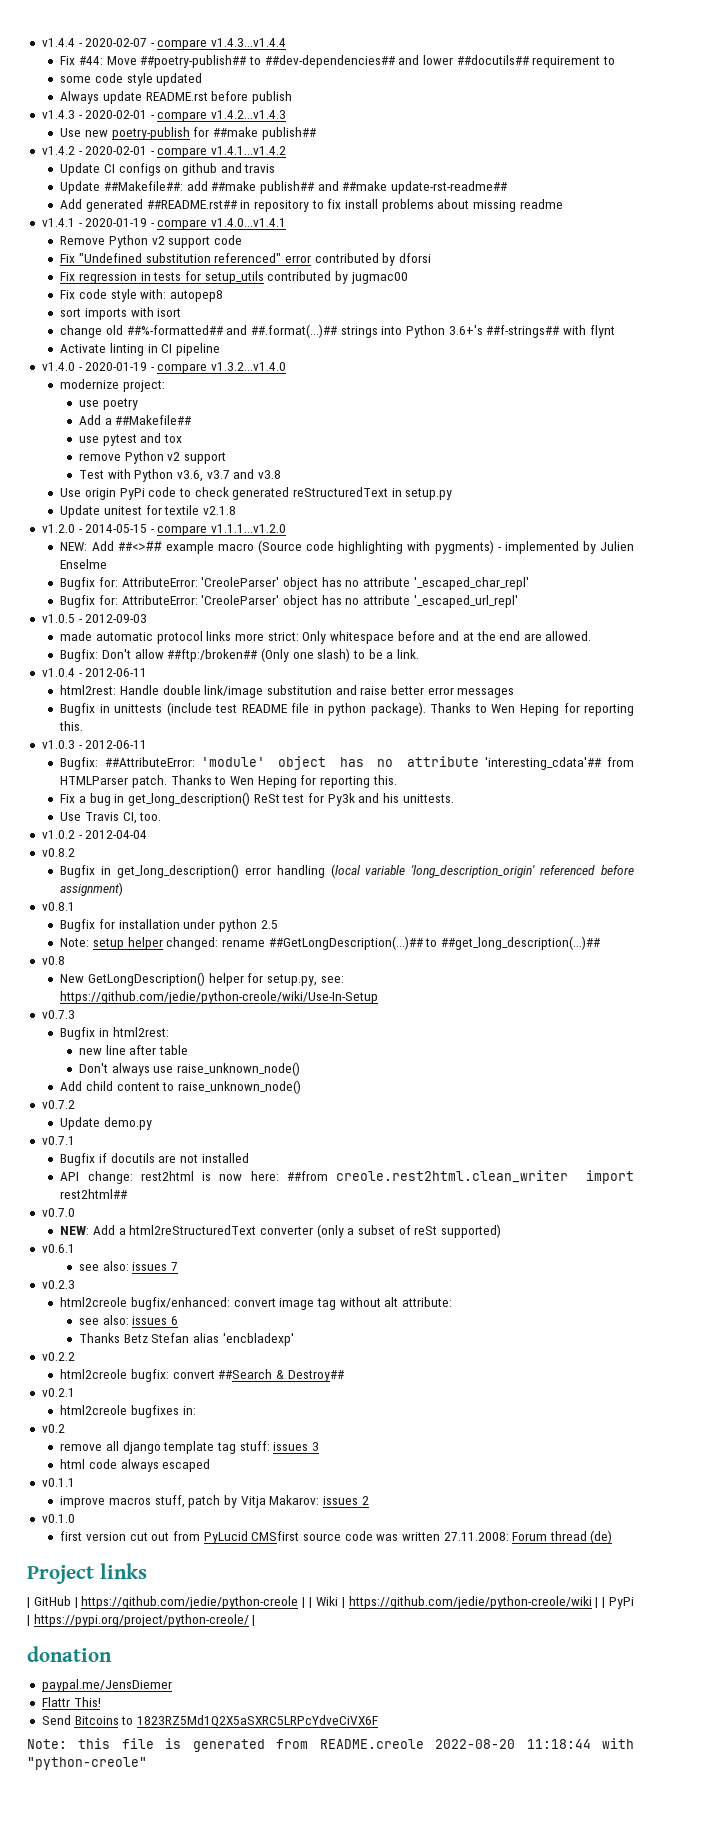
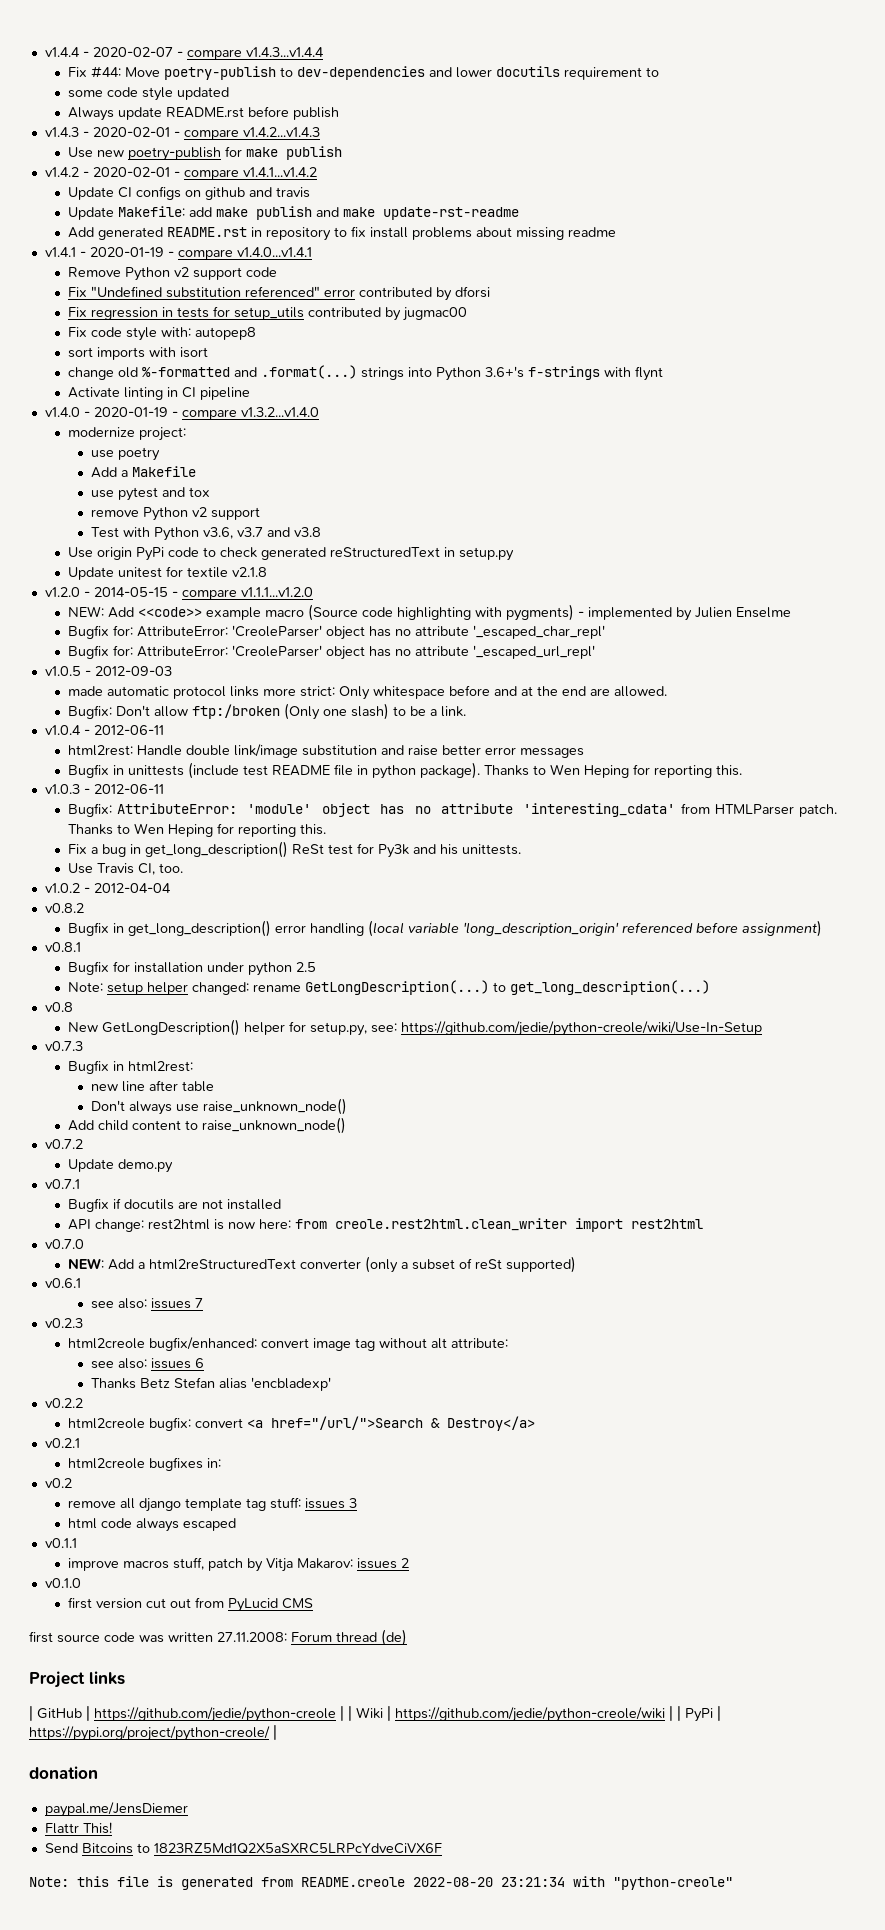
- Fix #44: Move ##poetry-publish## to ##dev-dependencies## and lower ##docutils## requirement to
+ Fix #44: Move poetry-publish to dev-dependencies and lower docutils requirement to
- Use new poetry-publish for ##make publish##
+ Use new poetry-publish for make publish
- Update ##Makefile##: add ##make publish## and ##make update-rst-readme##
+ Update Makefile: add make publish and make update-rst-readme
- Add generated ##README.rst## in repository to fix install problems about missing readme
+ Add generated README.rst in repository to fix install problems about missing readme
- change old ##%-formatted## and ##.format(...)## strings into Python 3.6+'s ##f-strings## with flynt
+ change old %-formatted and .format(...) strings into Python 3.6+'s f-strings with flynt
- Add a ##Makefile##
+ Add a Makefile
- NEW: Add ##<>## example macro (Source code highlighting with pygments) - implemented by Julien Enselme
+ NEW: Add <<code>> example macro (Source code highlighting with pygments) - implemented by Julien Enselme
- Bugfix: Don't allow ##ftp:/broken## (Only one slash) to be a link.
+ Bugfix: Don't allow ftp:/broken (Only one slash) to be a link.
- Bugfix: ##AttributeError: 'module' object has no attribute 'interesting_cdata'## from HTMLParser patch.
+ Bugfix: AttributeError: 'module' object has no attribute 'interesting_cdata' from HTMLParser patch.
- Note: setup helper changed: rename ##GetLongDescription(...)## to ##get_long_description(...)##
+ Note: setup helper changed: rename GetLongDescription(...) to get_long_description(...)
- API change: rest2html is now here: ##from creole.rest2html.clean_writer import rest2html##
+ API change: rest2html is now here: from creole.rest2html.clean_writer import rest2html
- html2creole bugfix: convert ##Search & Destroy##
+ html2creole bugfix: convert <a href="/url/">Search & Destroy</a>
- first version cut out from PyLucid CMSfirst source code was written 27.11.2008: Forum thread (de)
+ first version cut out from PyLucid CMS
+ first source code was written 27.11.2008: Forum thread (de)
- Note: this file is generated from README.creole 2022-08-20 11:18:44 with "python-creole"
+ Note: this file is generated from README.creole 2022-08-20 23:21:34 with "python-creole"

